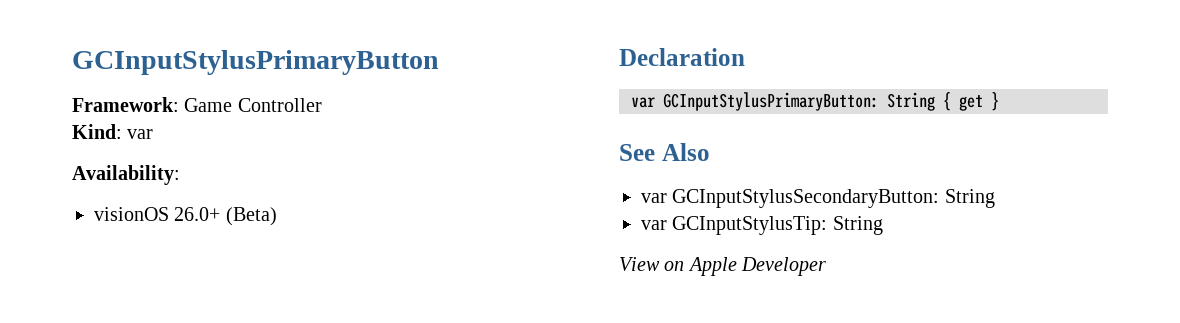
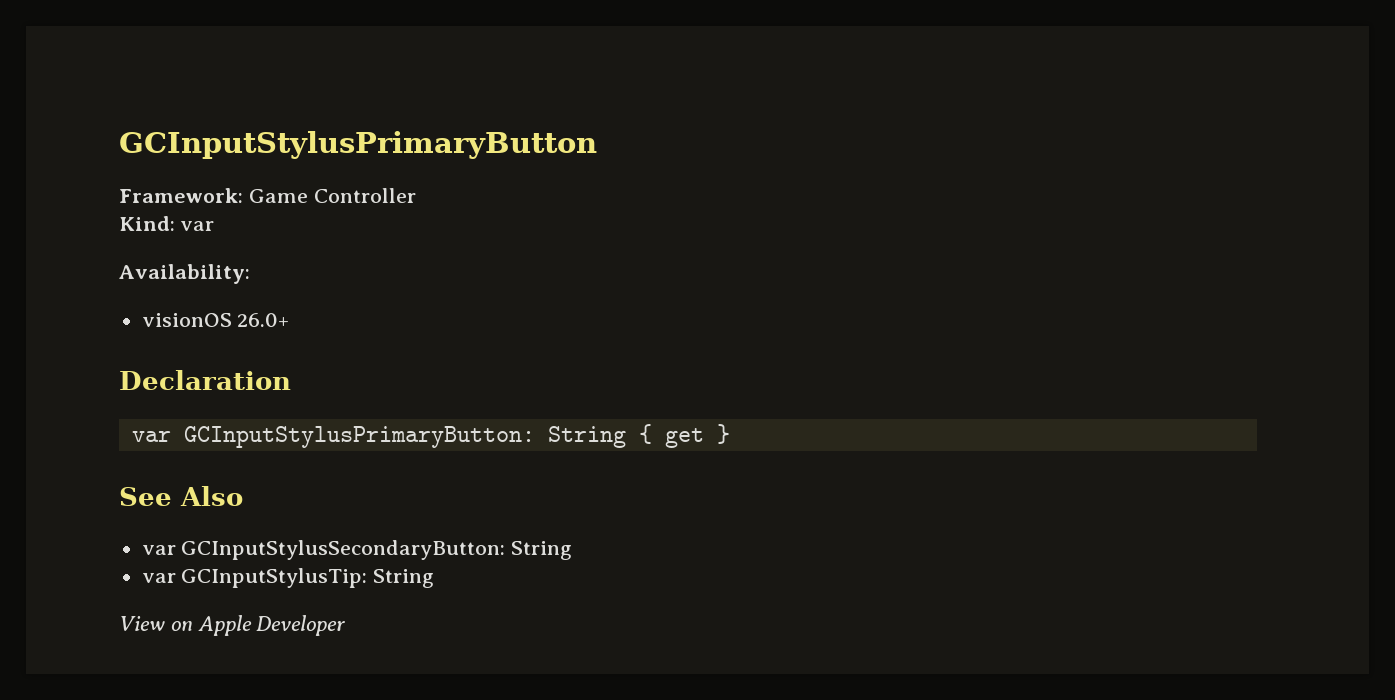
- visionOS 26.0+ (Beta)
+ visionOS 26.0+

